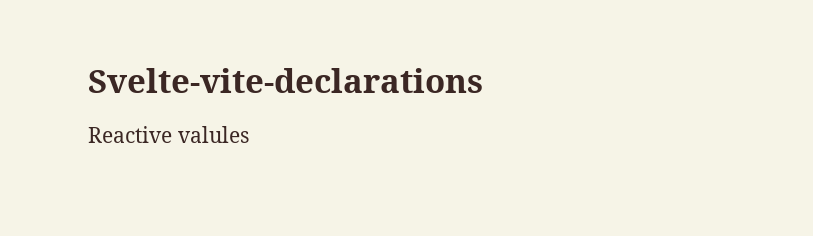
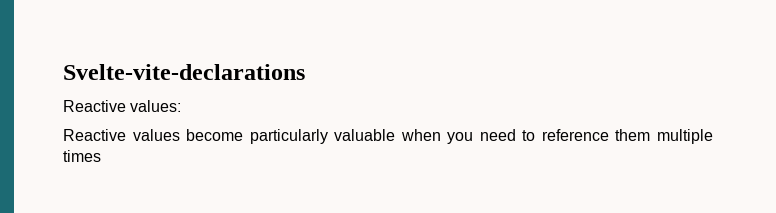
- Reactive valules
+ Reactive values:
+ Reactive values become particularly valuable when you need to reference them multiple times

